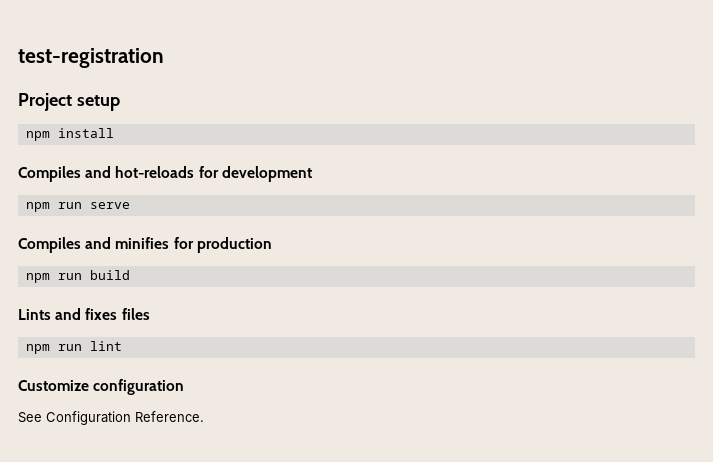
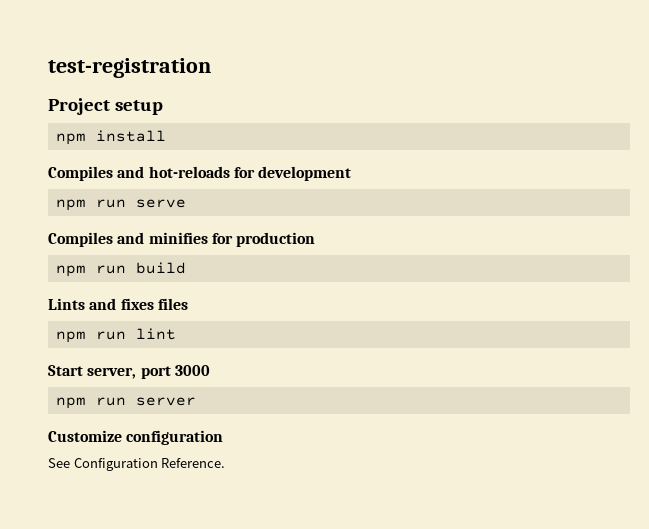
+ Start server, port 3000
+ npm run server

